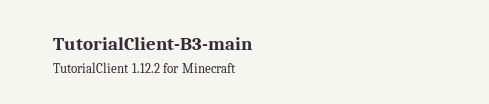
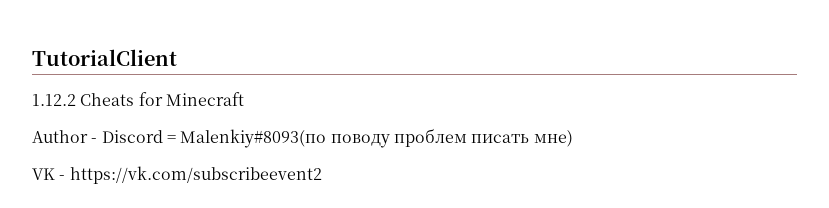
- TutorialClient-B3-main
- TutorialClient 1.12.2 for Minecraft
+ TutorialClient
+ 1.12.2 Cheats for Minecraft
+ Author - Discord = Malenkiy#8093(по поводу проблем писать мне)
+ VK - https://vk.com/subscribeevent2

